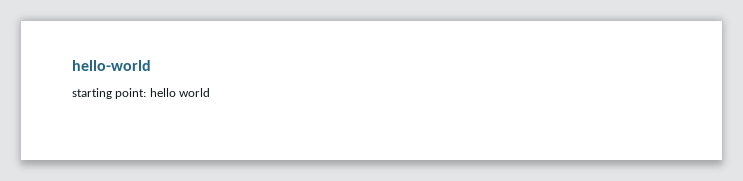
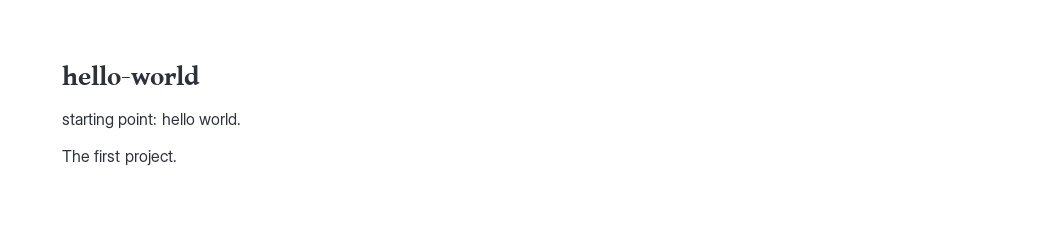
- starting point: hello world
+ starting point: hello world.
+ The first project.

